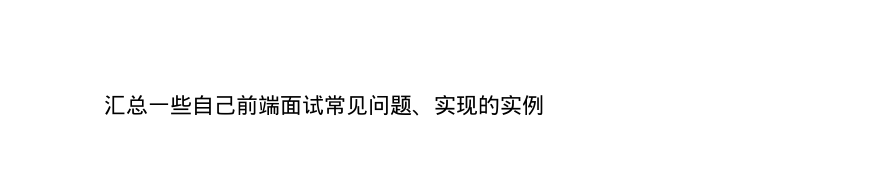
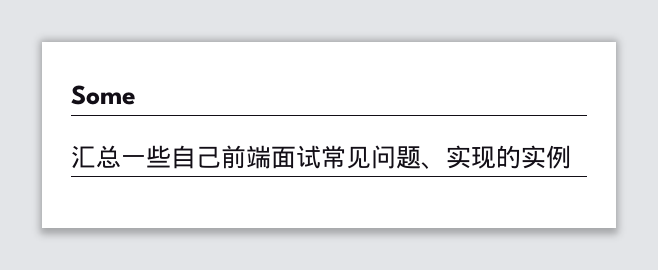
+ Some

